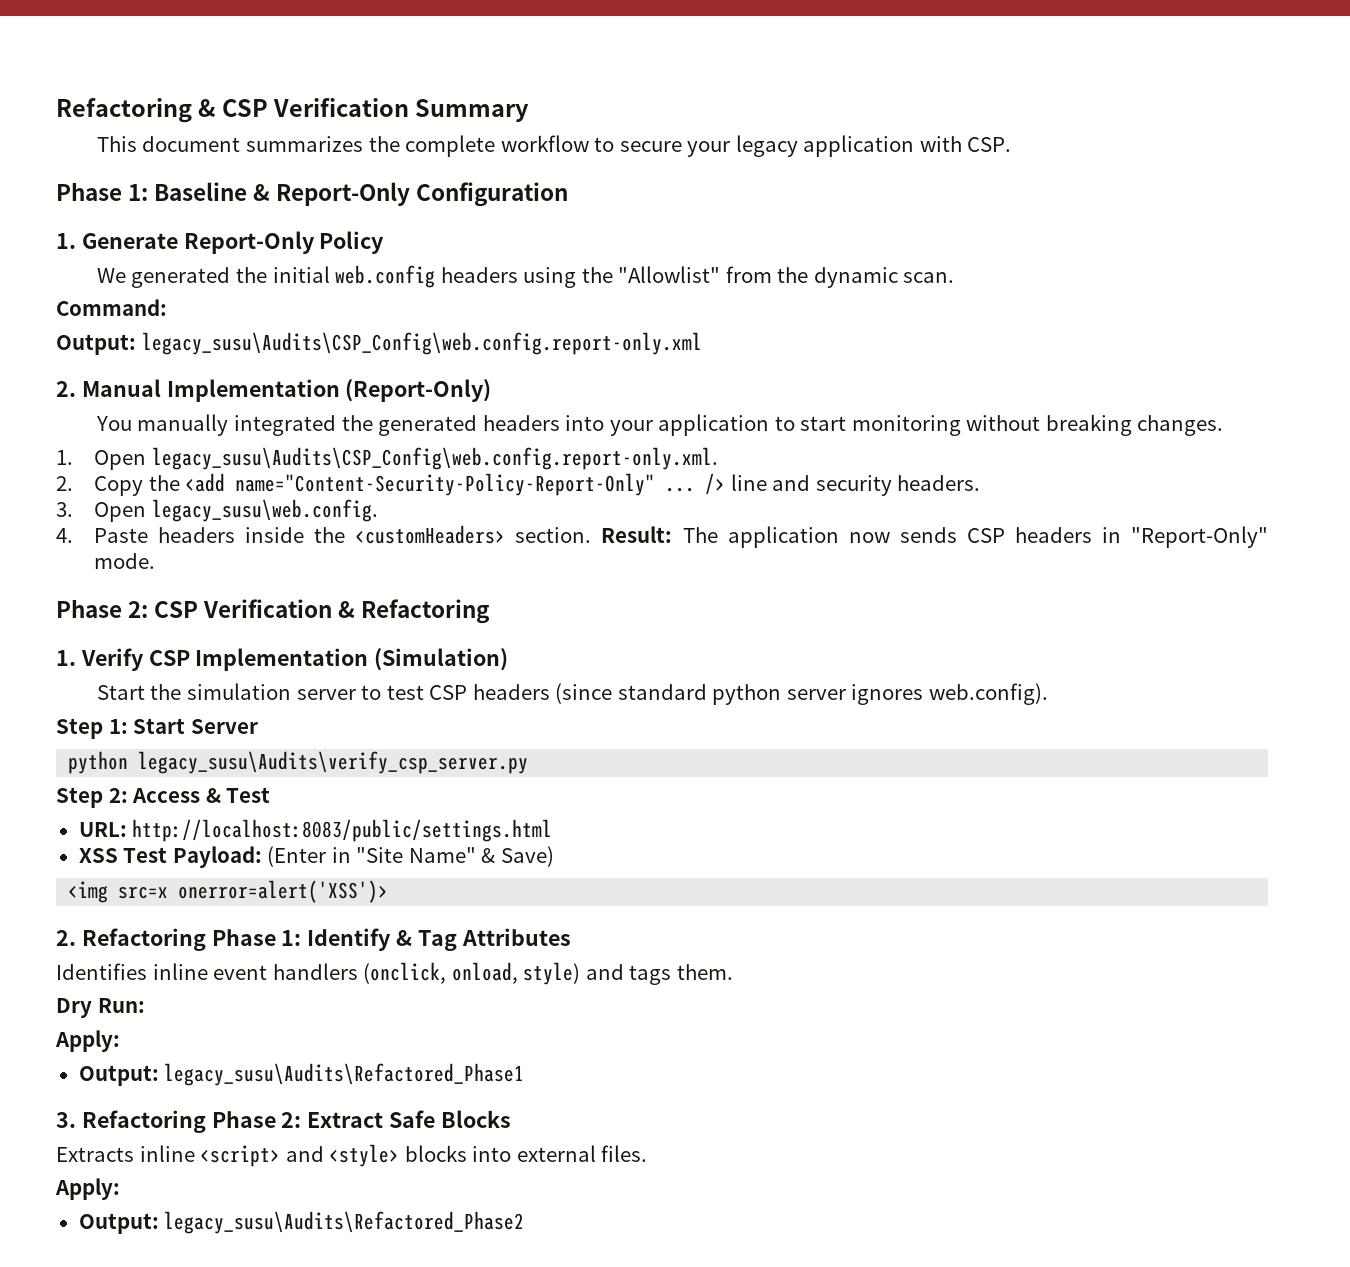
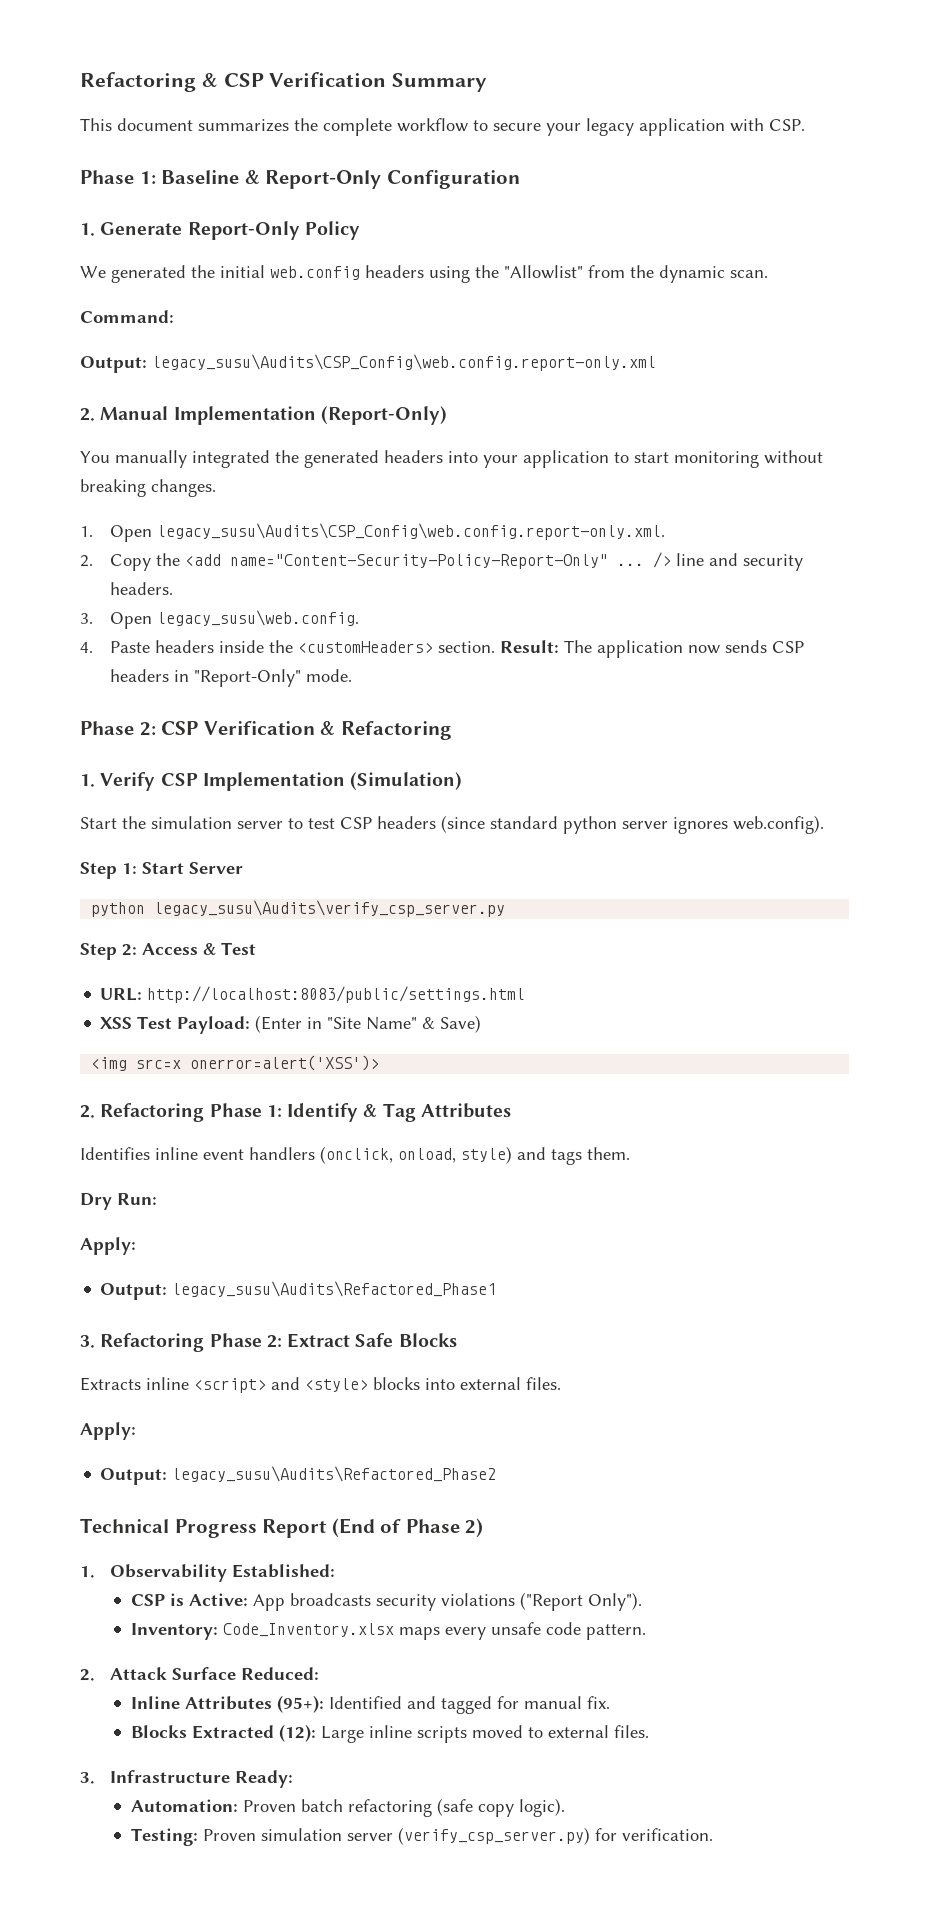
+ Technical Progress Report (End of Phase 2)
+ 1. Observability Established:
+ CSP is Active: App broadcasts security violations ("Report Only").
+ Inventory: Code_Inventory.xlsx maps every unsafe code pattern.
+ 2. Attack Surface Reduced:
+ Inline Attributes (95+): Identified and tagged for manual fix.
+ Blocks Extracted (12): Large inline scripts moved to external files.
+ 3. Infrastructure Ready:
+ Automation: Proven batch refactoring (safe copy logic).
+ Testing: Proven simulation server (verify_csp_server.py) for verification.

